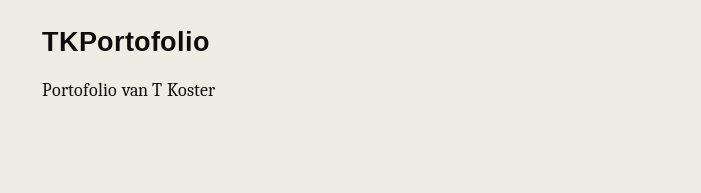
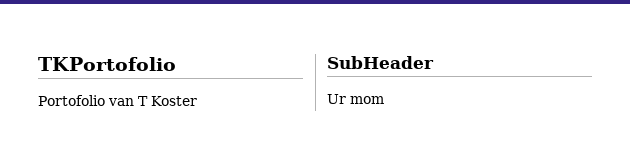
+ SubHeader
+ Ur mom

